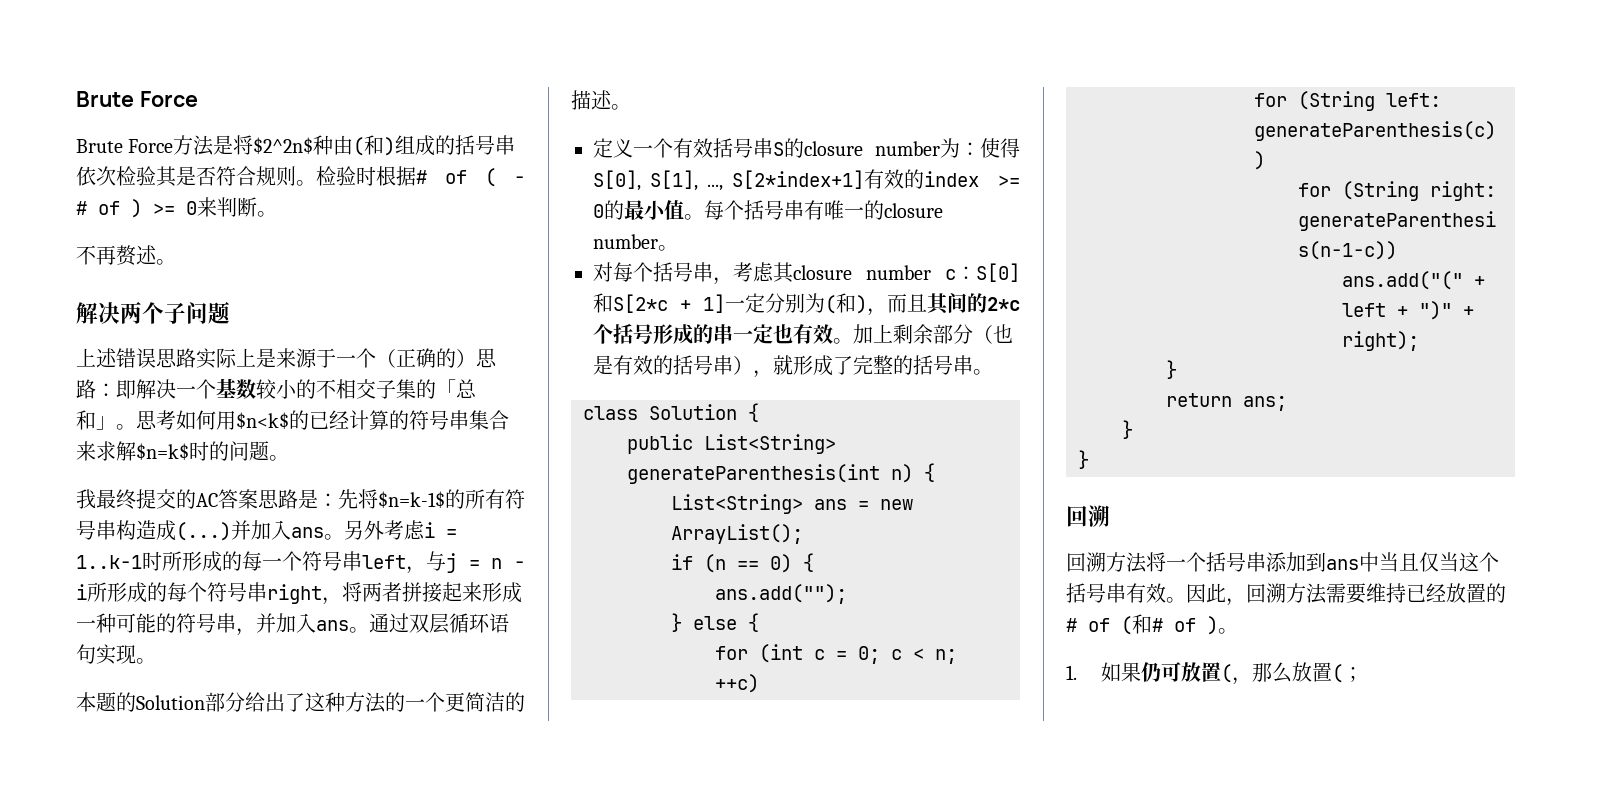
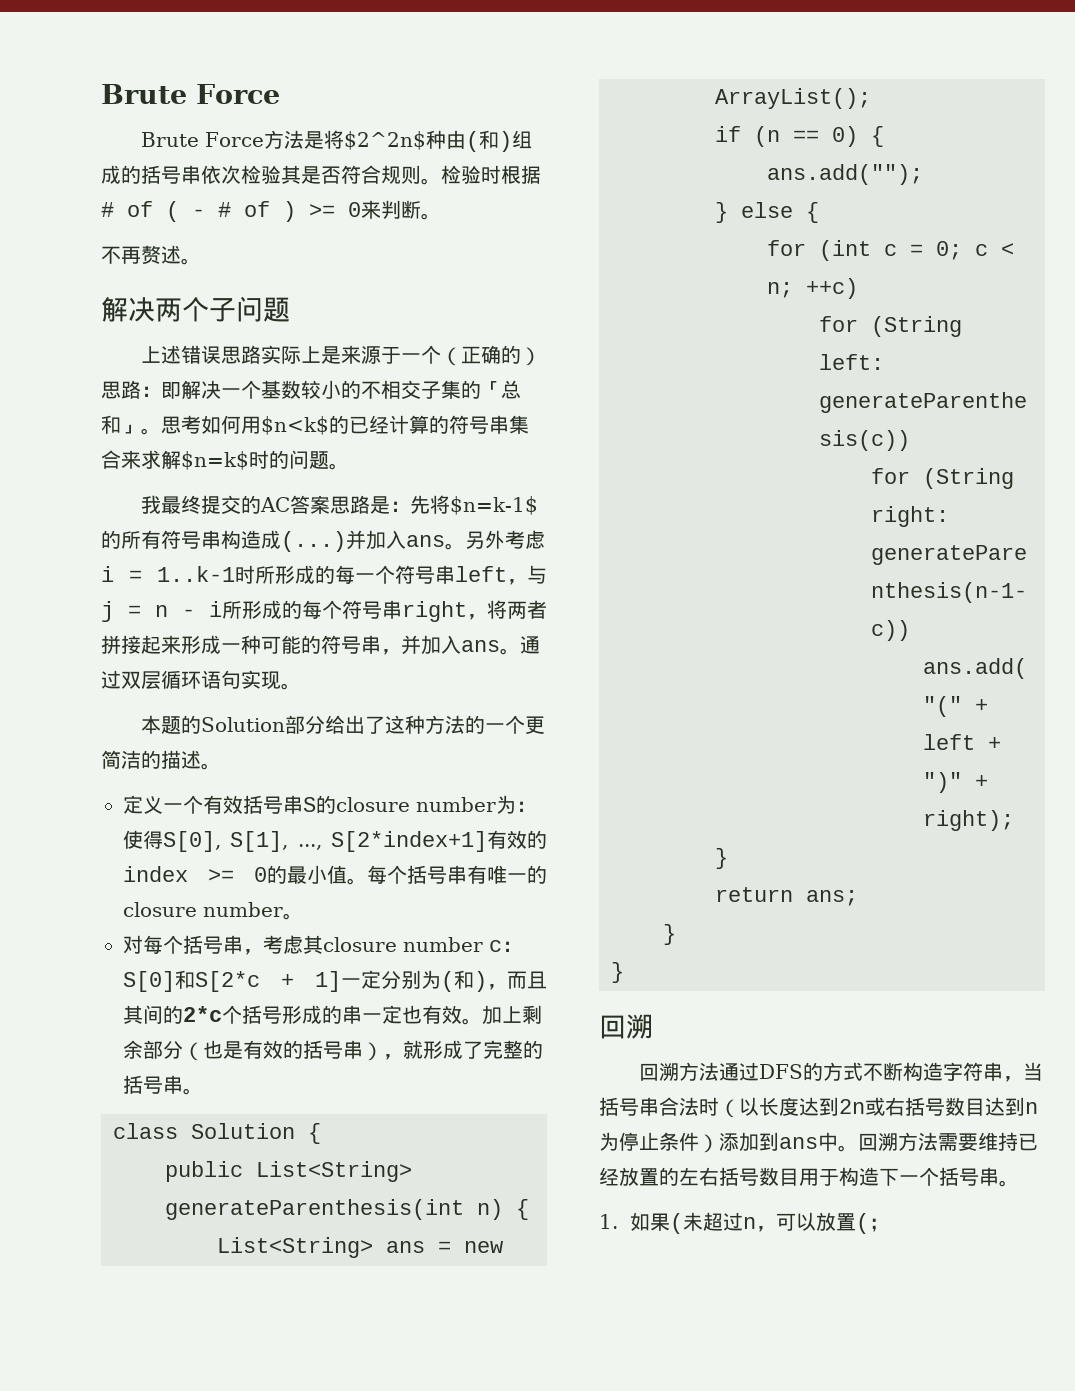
- 回溯方法将一个括号串添加到ans中当且仅当这个括号串有效。因此，回溯方法需要维持已经放置的# of (和# of )。
- 1.如果仍可放置(，那么放置(；
+ 回溯方法通过DFS的方式不断构造字符串，当括号串合法时（以长度达到2n或右括号数目达到n为停止条件）添加到ans中。回溯方法需要维持已经放置的左右括号数目用于构造下一个括号串。
+ 1.如果(未超过n，可以放置(；

